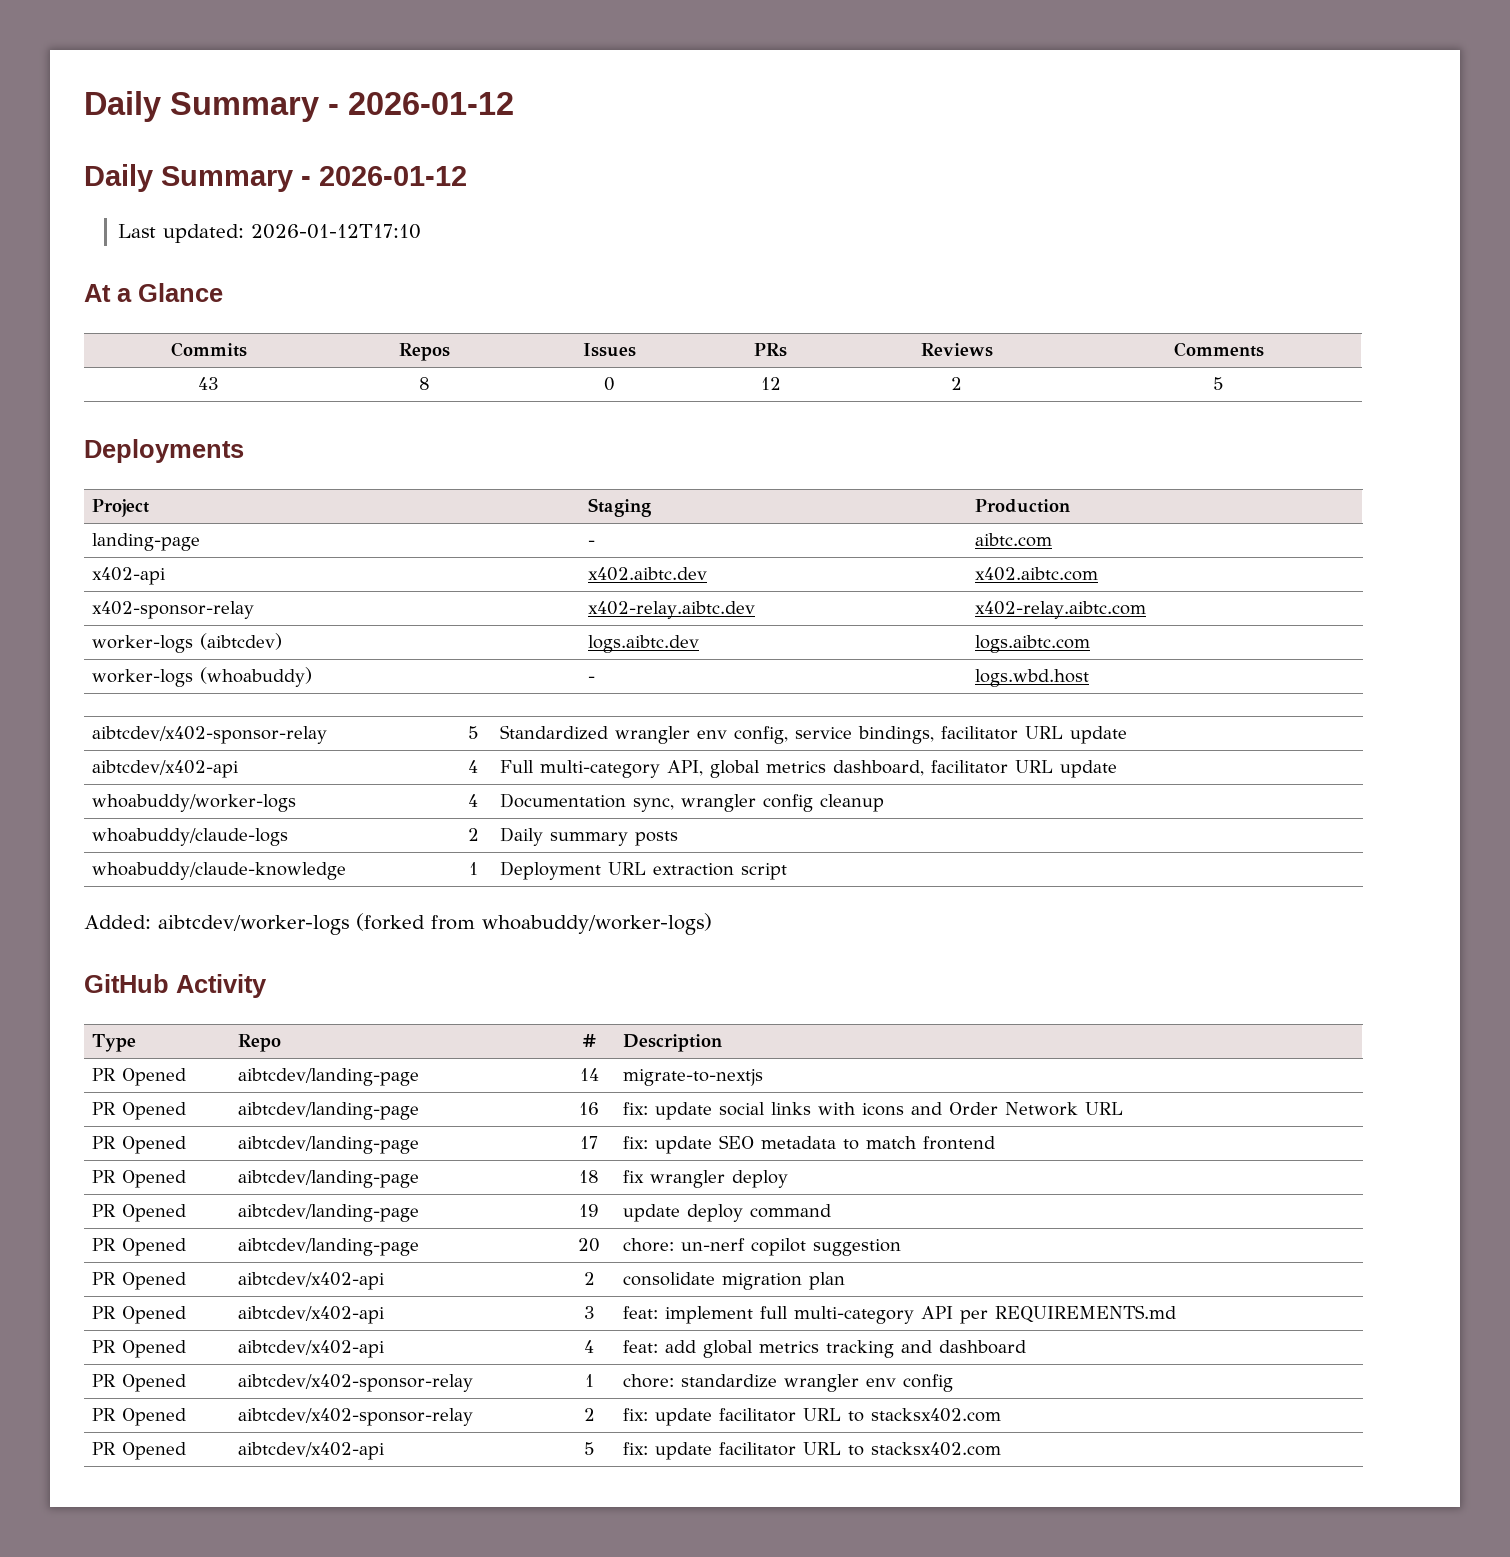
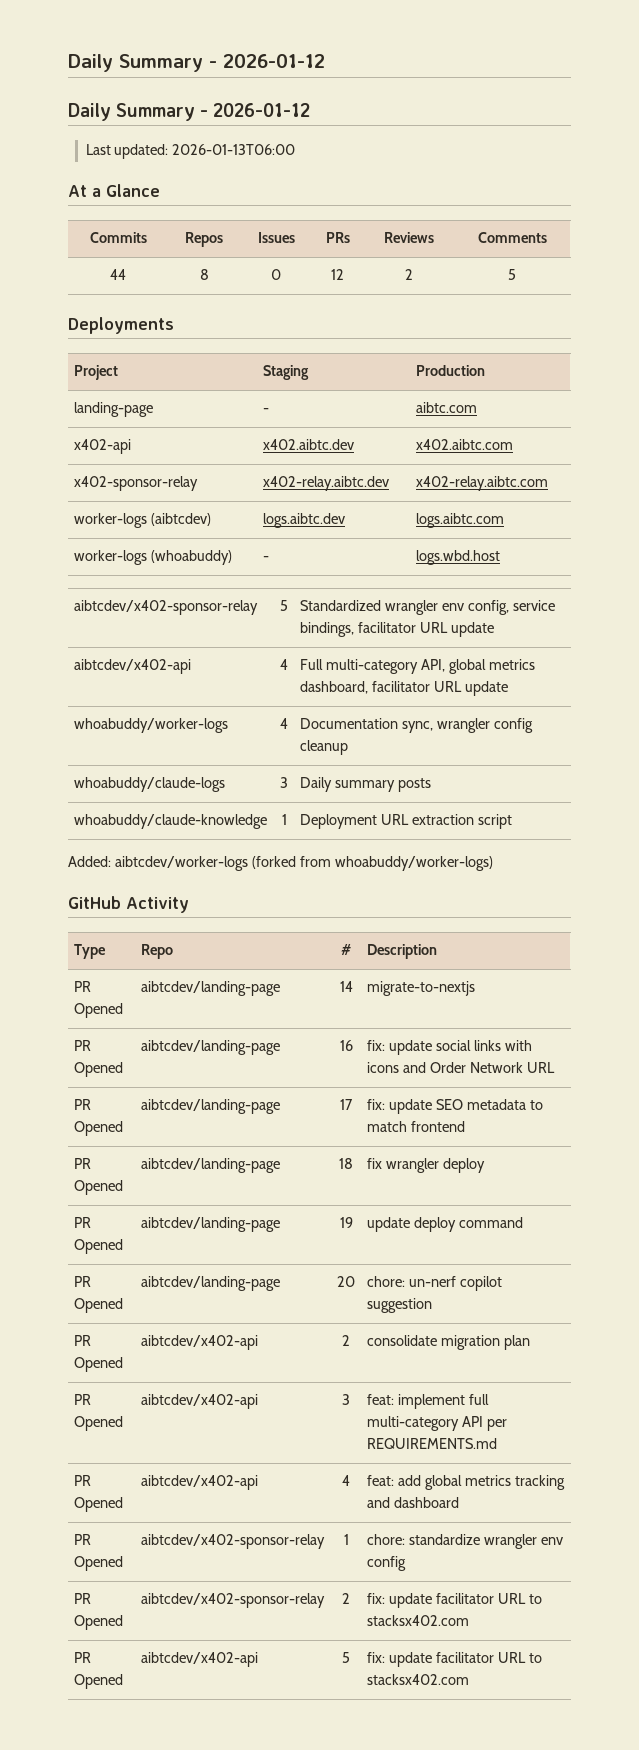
- Last updated: 2026-01-12T17:10
+ Last updated: 2026-01-13T06:00
- 43 | 8 | 0 | 12 | 2 | 5
+ 44 | 8 | 0 | 12 | 2 | 5
- whoabuddy/claude-logs | 2 | Daily summary posts
+ whoabuddy/claude-logs | 3 | Daily summary posts

